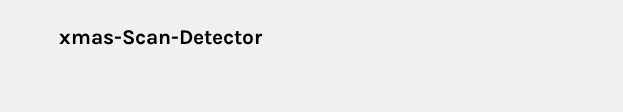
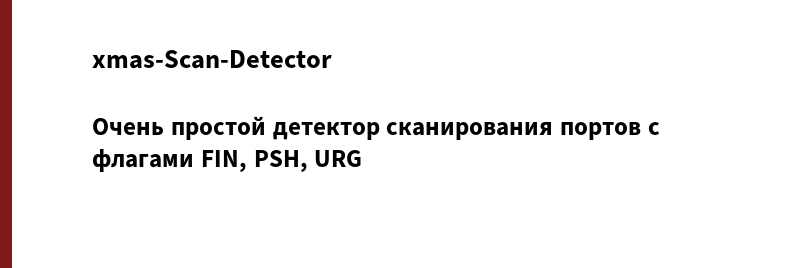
+ Очень простой детектор сканирования портов с флагами FIN, PSH, URG

